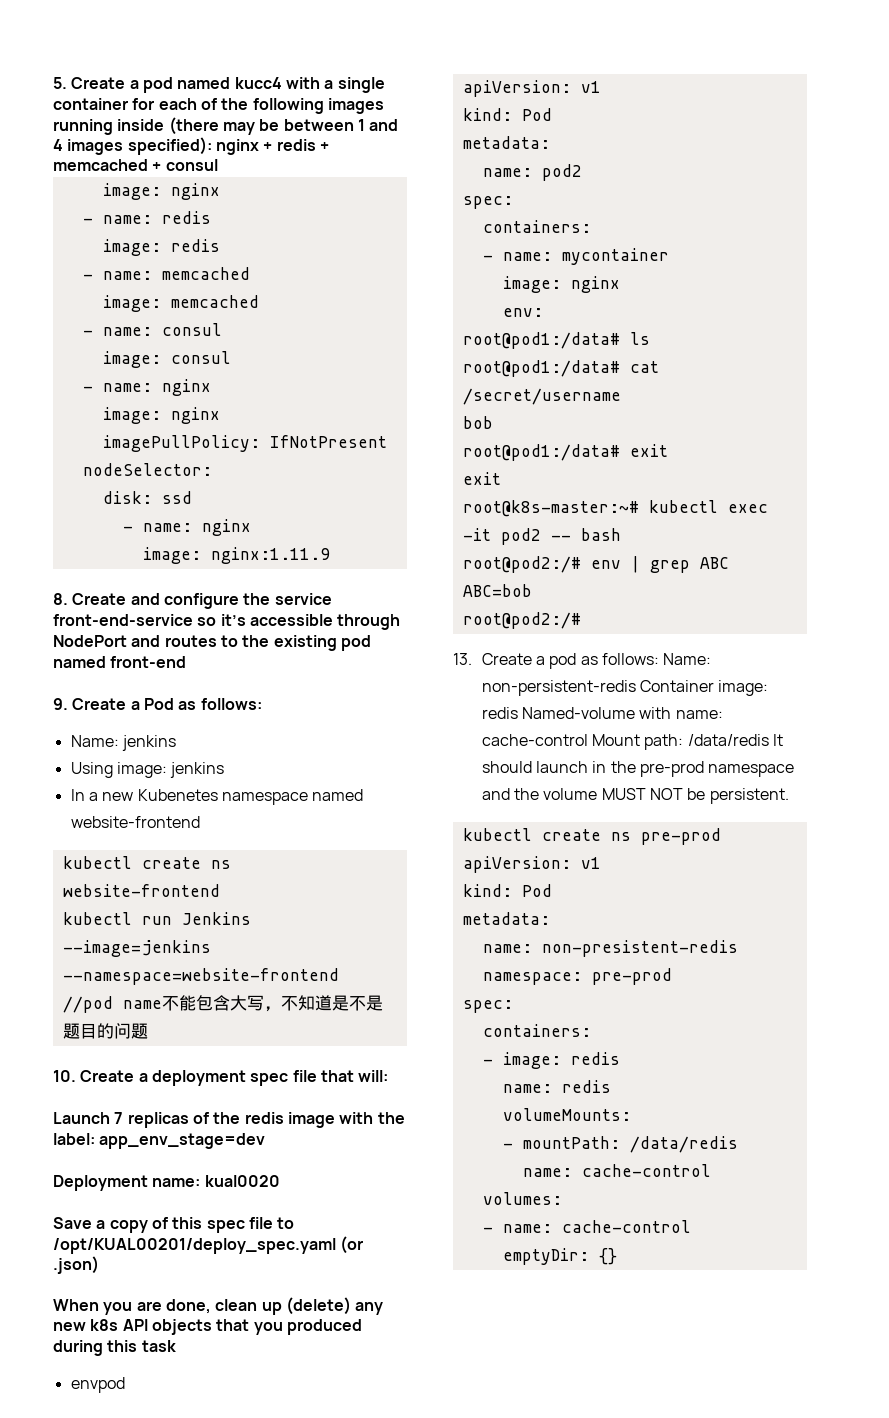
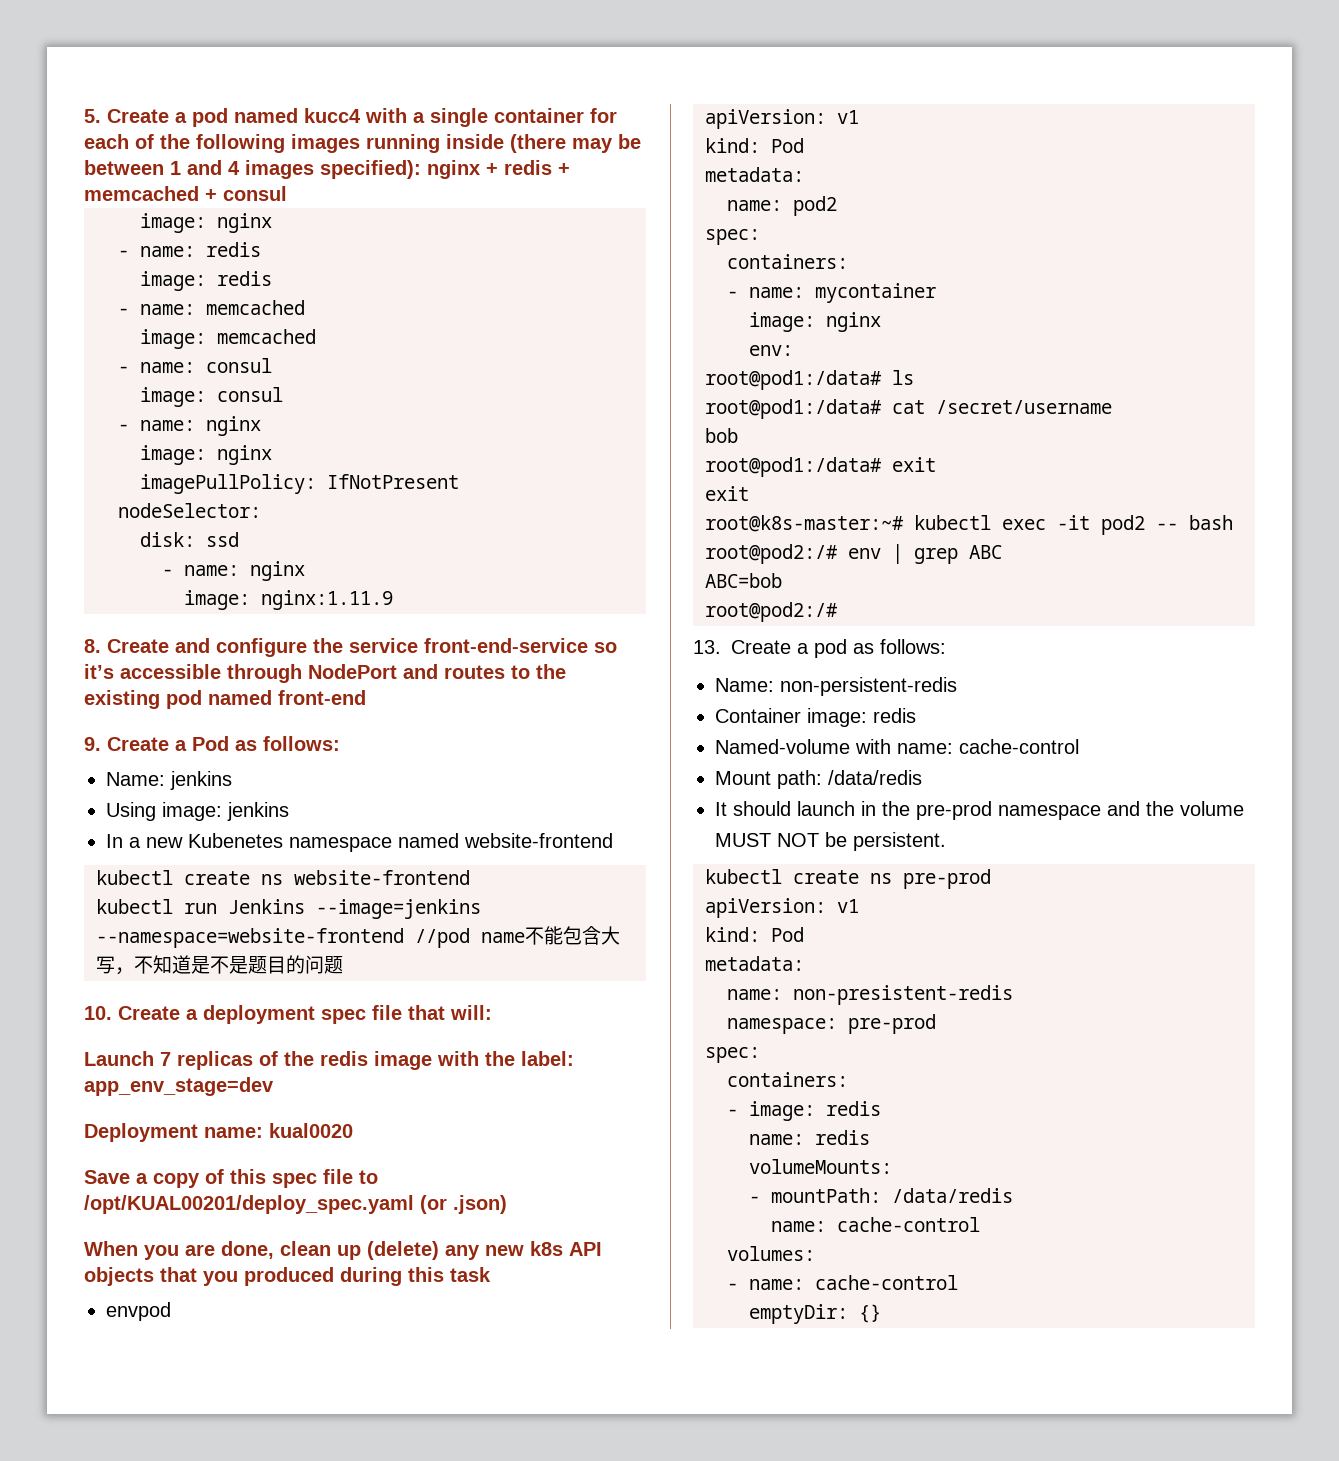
- 13. Create a pod as follows: Name: non-persistent-redis Container image: redis Named-volume with name: cache-control Mount path: /data/redis It should launch in the pre-prod namespace and the volume MUST NOT be persistent.
+ 13. Create a pod as follows:
+ Name: non-persistent-redis
+ Container image: redis
+ Named-volume with name: cache-control
+ Mount path: /data/redis
+ It should launch in the pre-prod namespace and the volume MUST NOT be persistent.

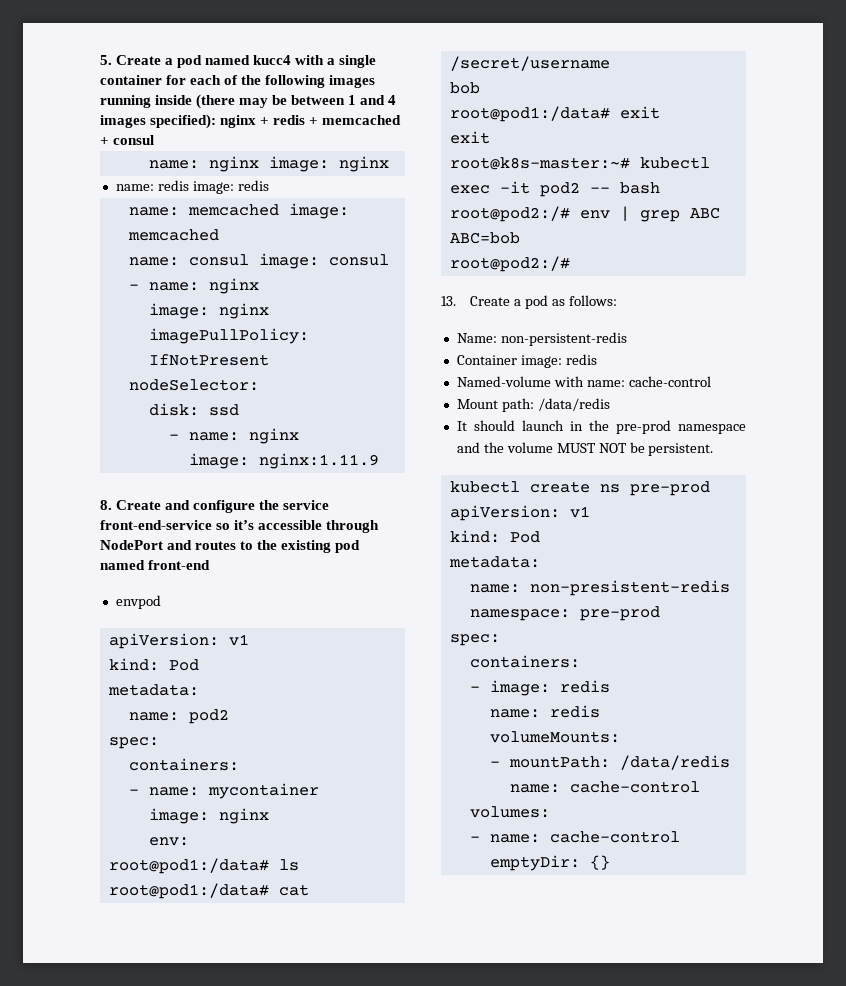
  5. Create a pod named kucc4 with a single container for each of the following images running inside (there may be between 1 and 4 images specified): nginx + redis + memcached + consul
- image: nginx
- - name: redis
- image: redis
- - name: memcached
- image: memcached
+ name: nginx image: nginx
+ name: redis image: redis
+ name: memcached image: memcached
- - name: consul
- image: consul
+ name: consul image: consul
- 9. Create a Pod as follows:
- Name: jenkins
- Using image: jenkins
- In a new Kubenetes namespace named website-frontend
- kubectl create ns website-frontend
- kubectl run Jenkins --image=jenkins --namespace=website-frontend //pod name不能包含大写，不知道是不是题目的问题
- 10. Create a deployment spec file that will:
- Launch 7 replicas of the redis image with the label: app_env_stage=dev
- Deployment name: kual0020
- Save a copy of this spec file to /opt/KUAL00201/deploy_spec.yaml (or .json)
- When you are done, clean up (delete) any new k8s API objects that you produced during this task

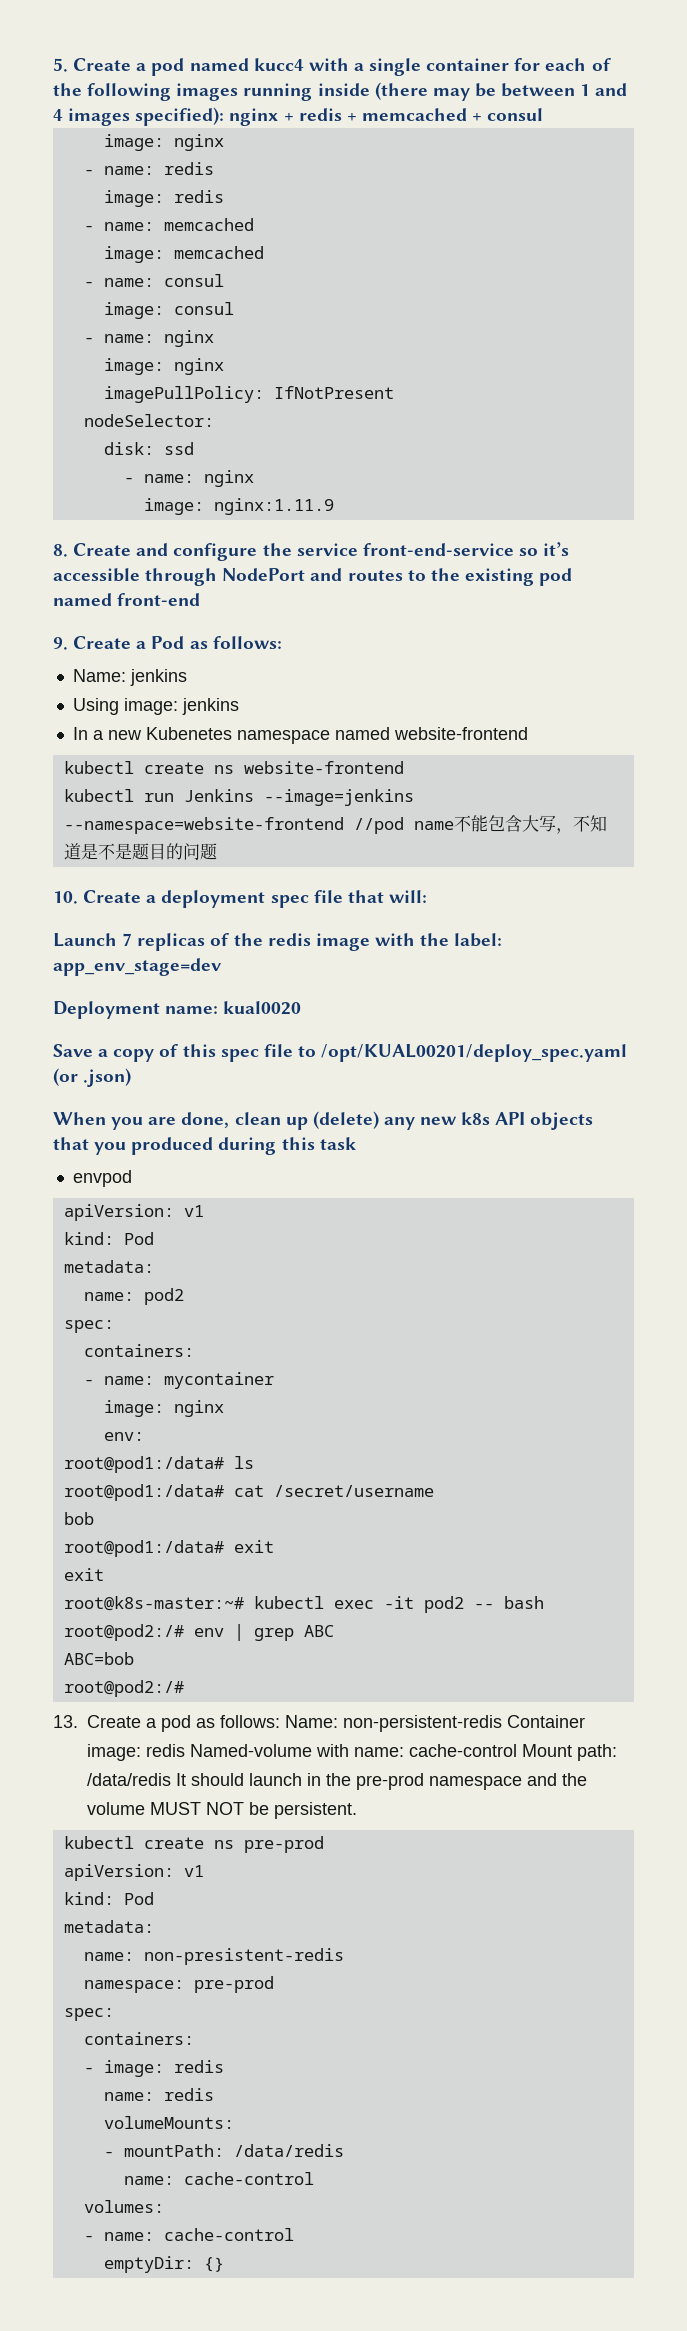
  5. Create a pod named kucc4 with a single container for each of the following images running inside (there may be between 1 and 4 images specified): nginx + redis + memcached + consul
- name: nginx image: nginx
- name: redis image: redis
- name: memcached image: memcached
+ image: nginx
+ - name: redis
+ image: redis
+ - name: memcached
+ image: memcached
- name: consul image: consul
+ - name: consul
+ image: consul
+ 9. Create a Pod as follows:
+ Name: jenkins
+ Using image: jenkins
+ In a new Kubenetes namespace named website-frontend
+ kubectl create ns website-frontend
+ kubectl run Jenkins --image=jenkins --namespace=website-frontend //pod name不能包含大写，不知道是不是题目的问题
+ 10. Create a deployment spec file that will:
+ Launch 7 replicas of the redis image with the label: app_env_stage=dev
+ Deployment name: kual0020
+ Save a copy of this spec file to /opt/KUAL00201/deploy_spec.yaml (or .json)
+ When you are done, clean up (delete) any new k8s API objects that you produced during this task
- 13. Create a pod as follows:
- Name: non-persistent-redis
- Container image: redis
- Named-volume with name: cache-control
- Mount path: /data/redis
- It should launch in the pre-prod namespace and the volume MUST NOT be persistent.
+ 13. Create a pod as follows: Name: non-persistent-redis Container image: redis Named-volume with name: cache-control Mount path: /data/redis It should launch in the pre-prod namespace and the volume MUST NOT be persistent.

